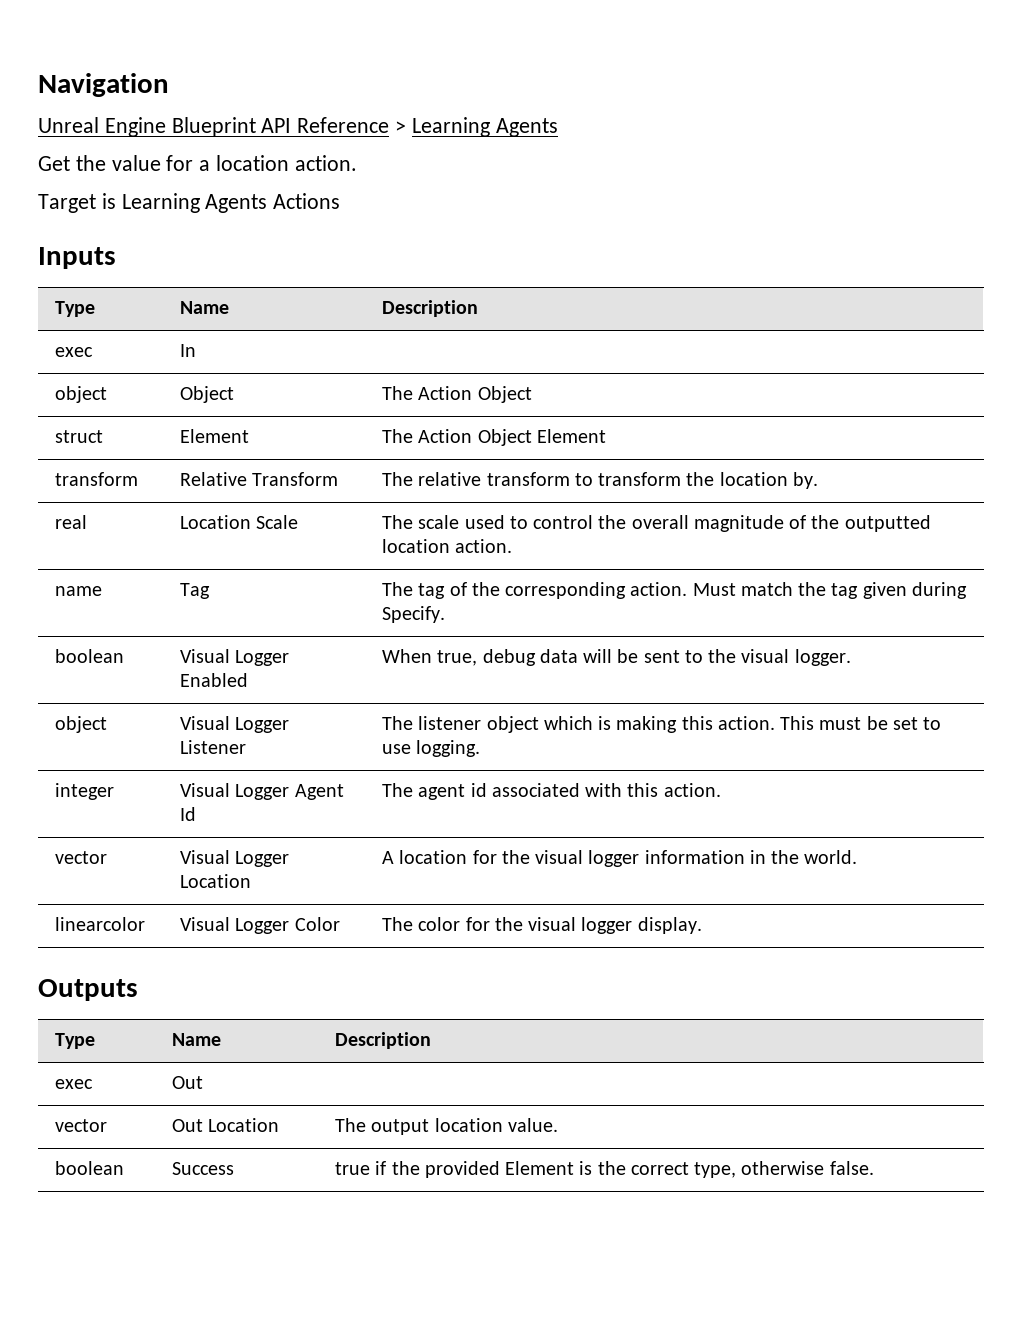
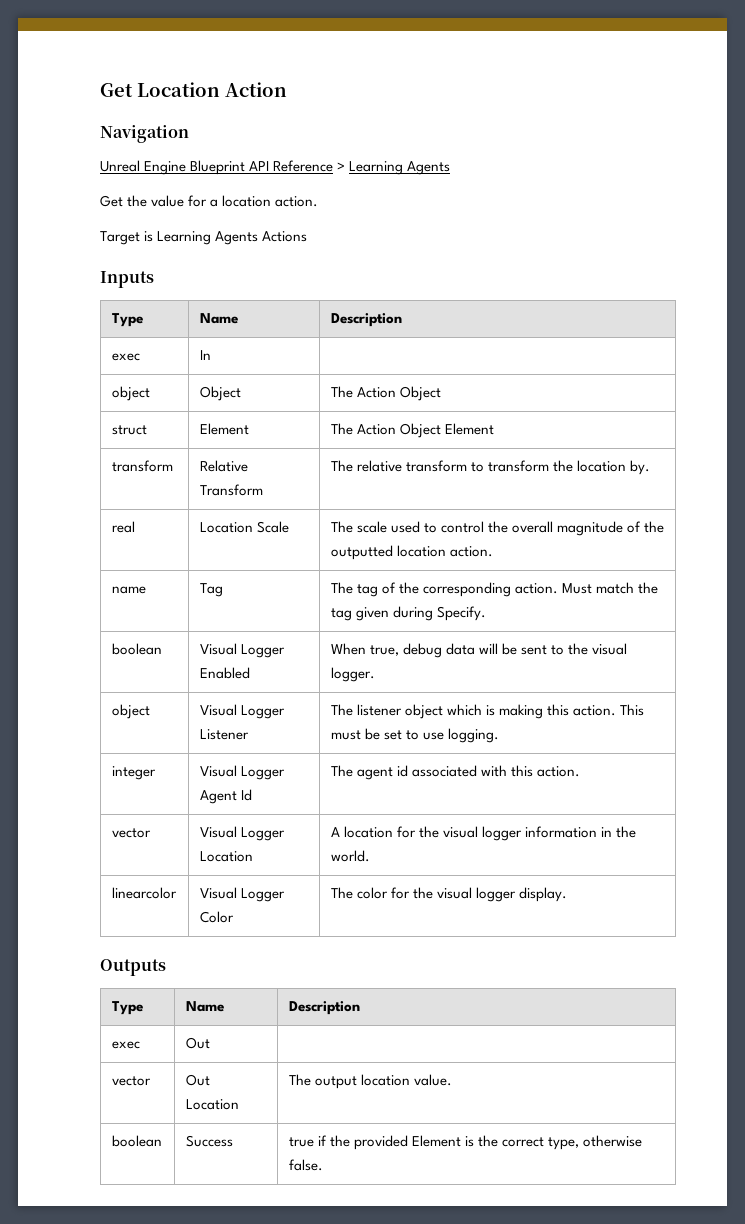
+ Get Location Action

